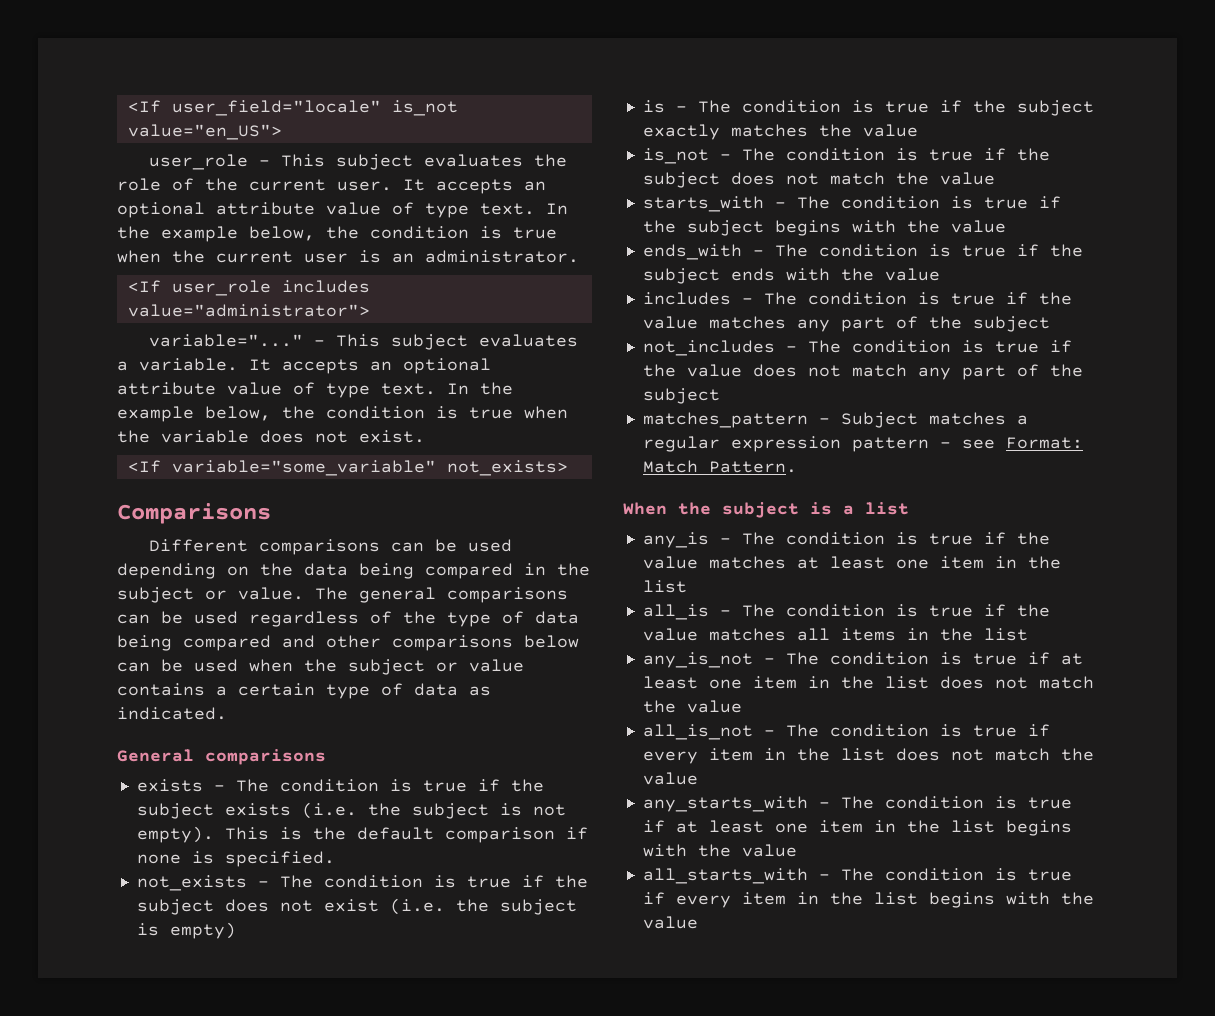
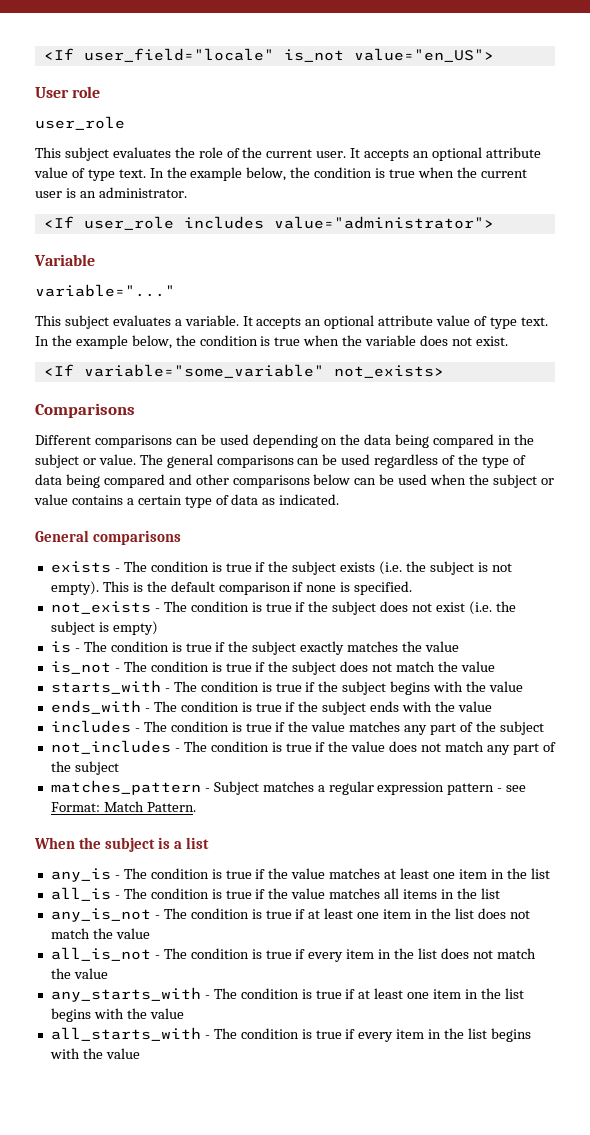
- user_role - This subject evaluates the role of the current user.
+ User role
+ user_role
+ This subject evaluates the role of the current user.
+ Variable
- variable="..." - This subject evaluates a variable.
+ variable="..."
+ This subject evaluates a variable.

